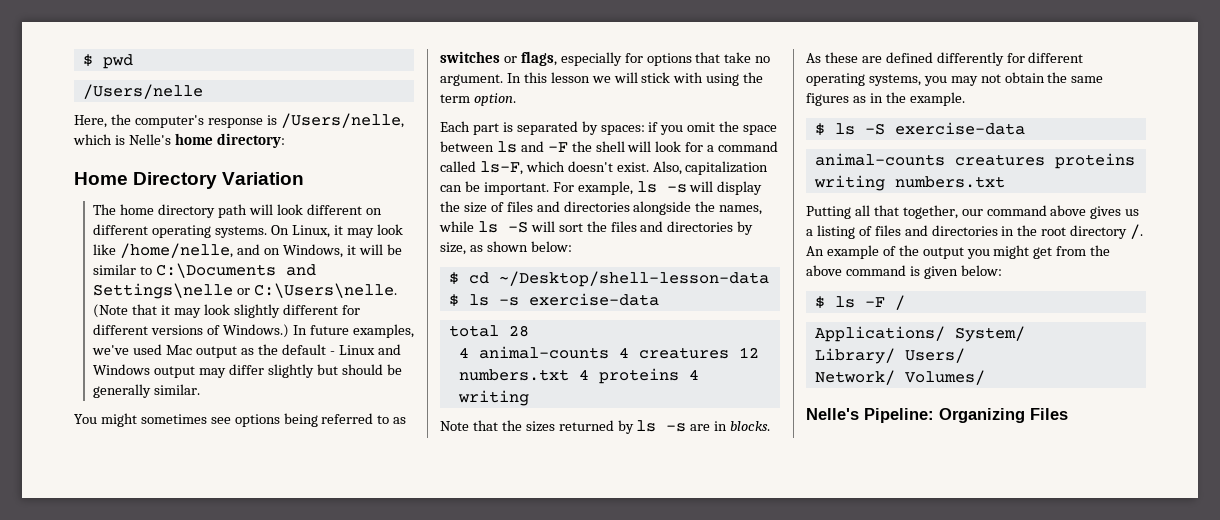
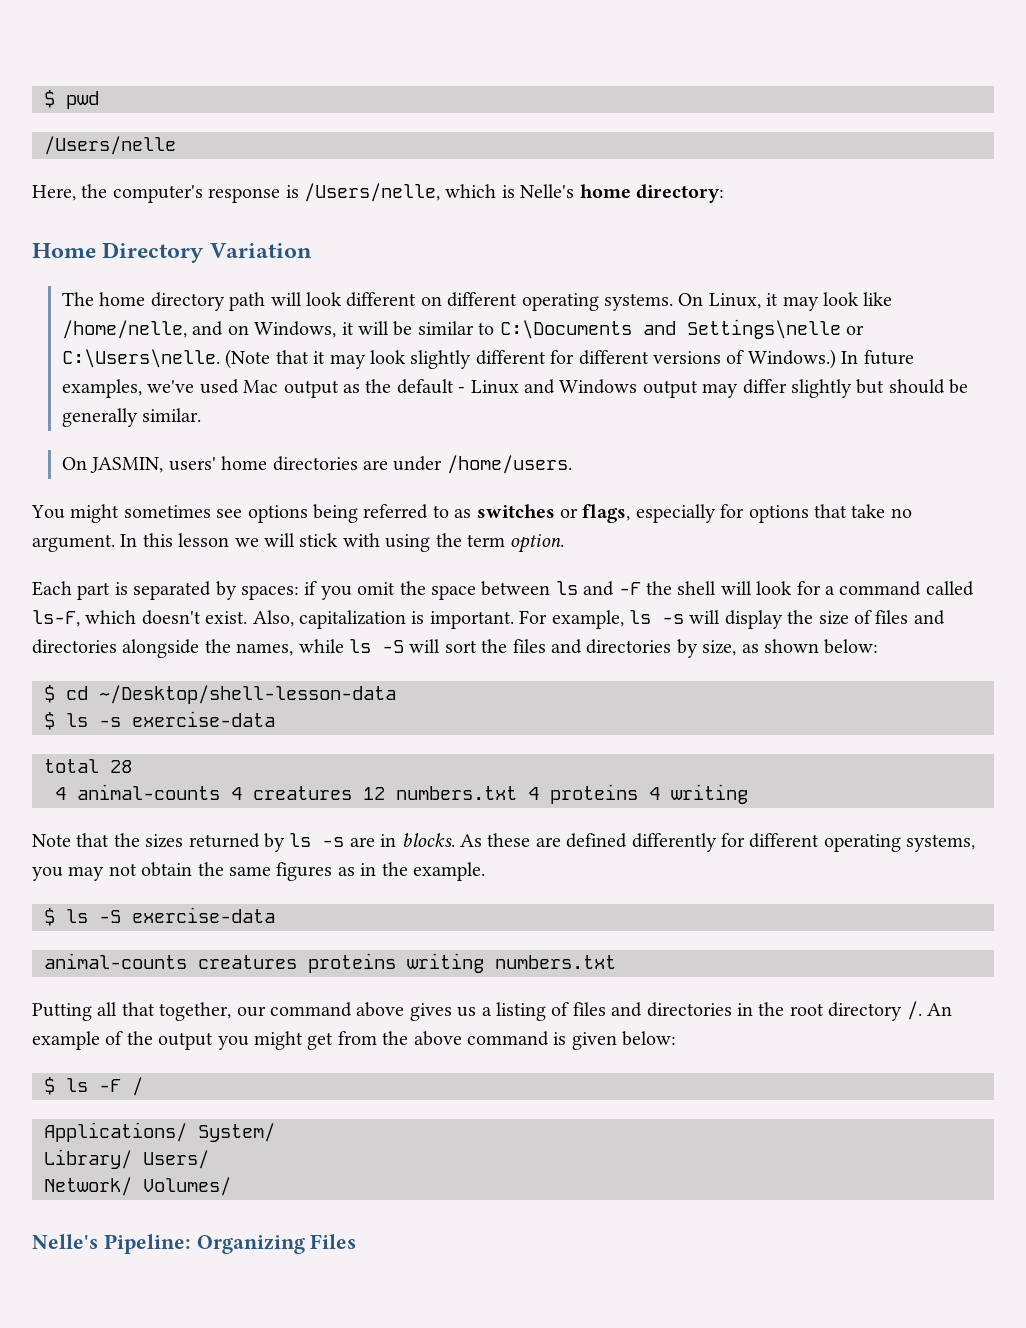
+ On JASMIN, users' home directories are under /home/users.
- Also, capitalization can be important.
+ Also, capitalization is important.

